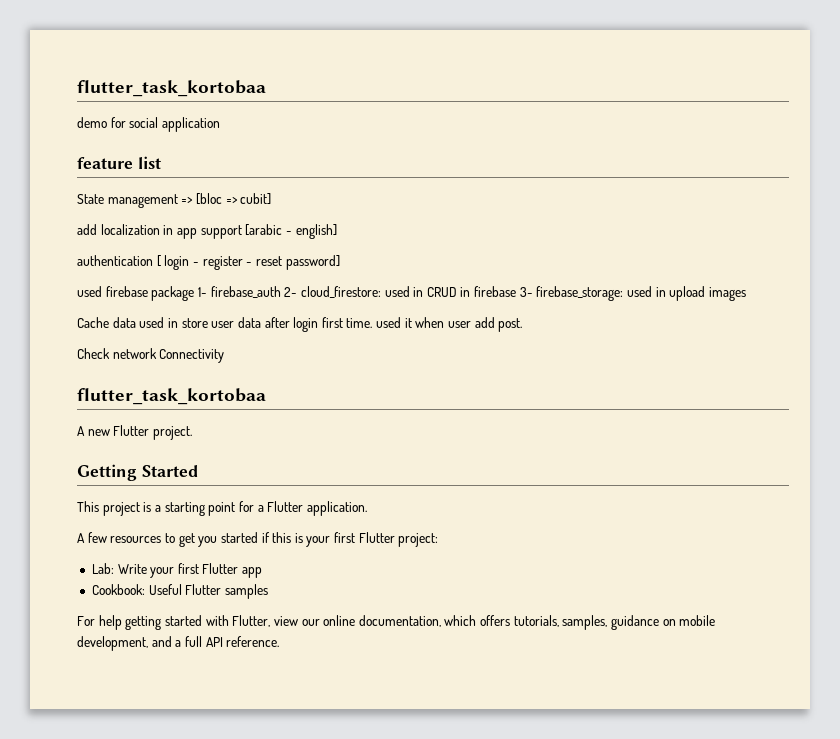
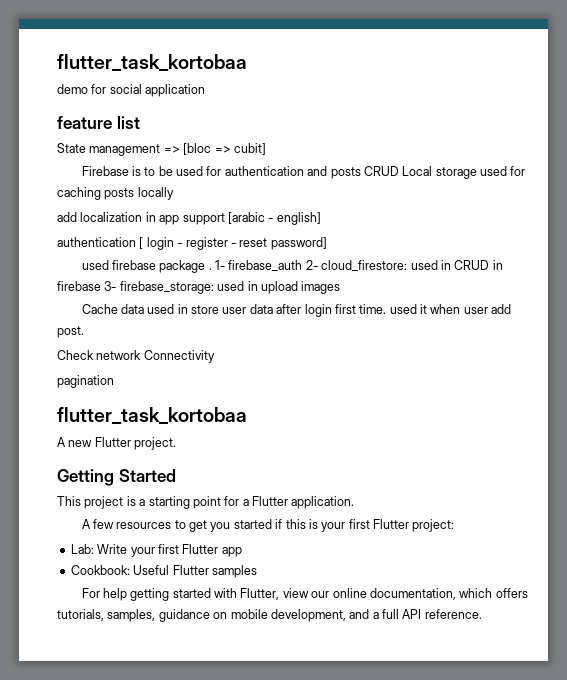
+ Firebase is to be used for authentication and posts CRUD Local storage used for caching posts locally
- used firebase package 1- firebase_auth 2- cloud_firestore: used in CRUD in firebase 3- firebase_storage: used in upload images
+ used firebase package . 1- firebase_auth 2- cloud_firestore: used in CRUD in firebase 3- firebase_storage: used in upload images
+ pagination

